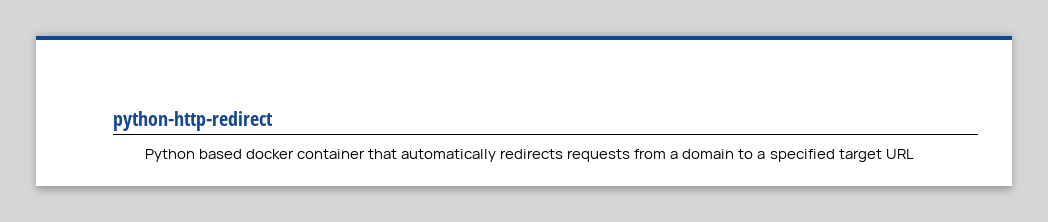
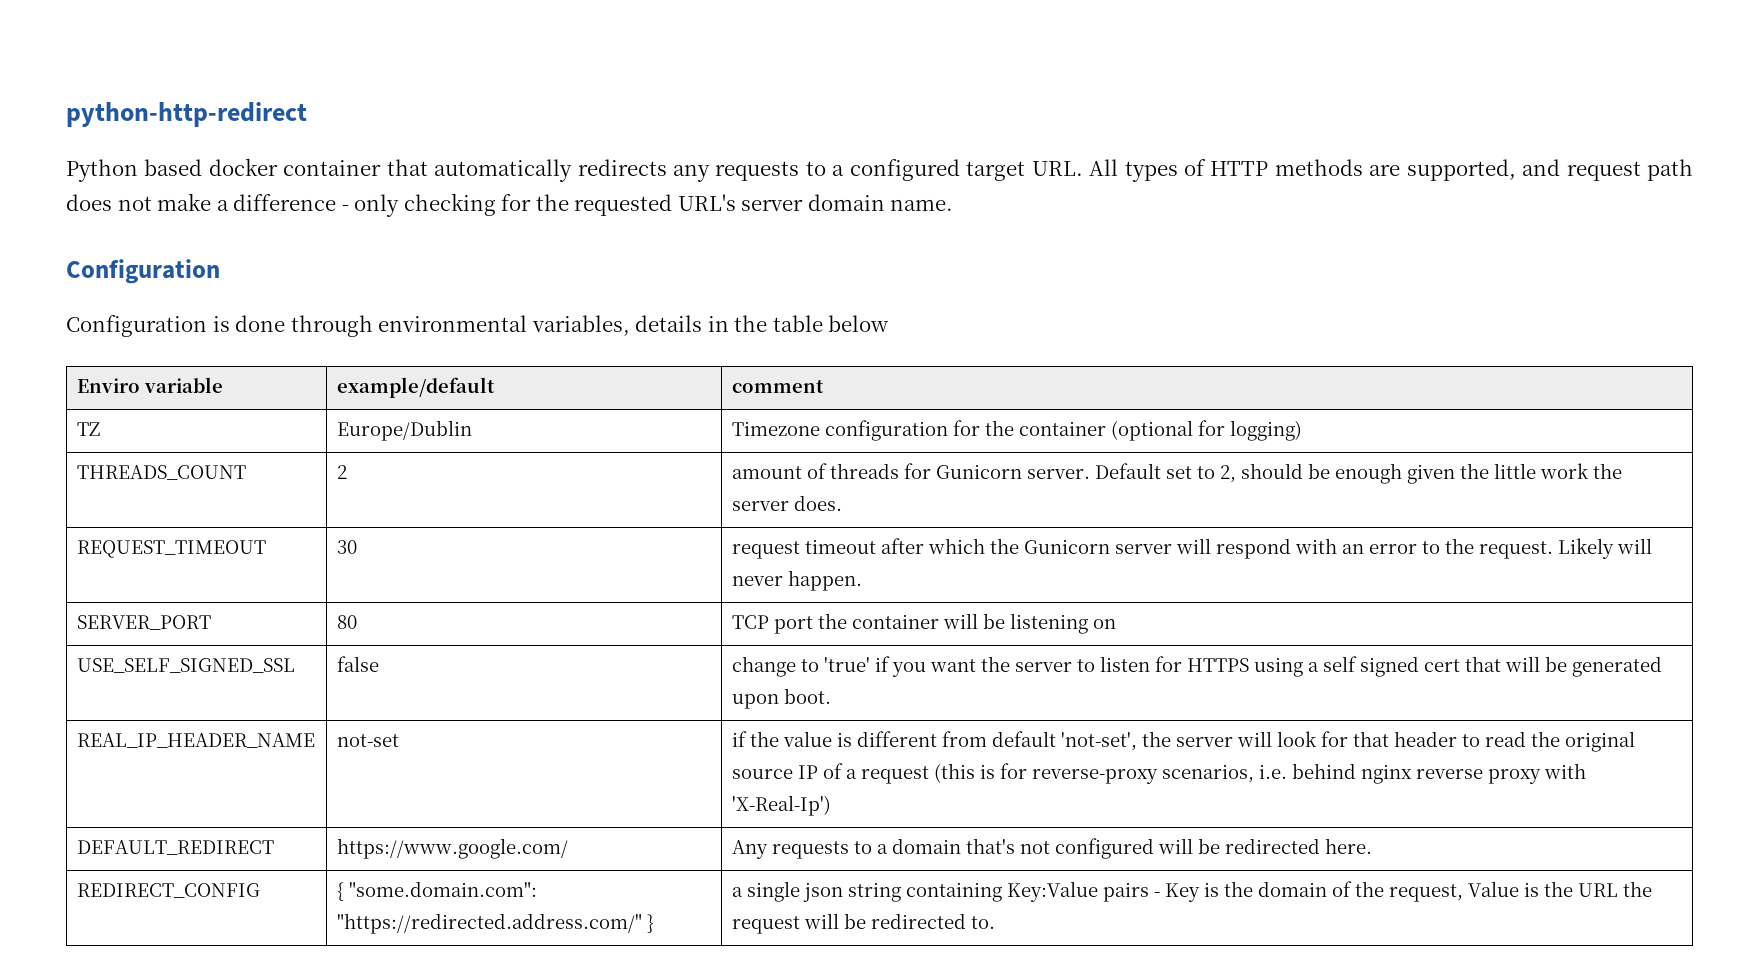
- Python based docker container that automatically redirects requests from a domain to a specified target URL
+ Python based docker container that automatically redirects any requests to a configured target URL. All types of HTTP methods are supported, and request path does not make a difference - only checking for the requested URL's server domain name.
+ Configuration
+ Configuration is done through environmental variables, details in the table below
+ Enviro variable | example/default | comment
+ TZ | Europe/Dublin | Timezone configuration for the container (optional for logging)
+ THREADS_COUNT | 2 | amount of threads for Gunicorn server. Default set to 2, should be enough given the little work the server does.
+ REQUEST_TIMEOUT | 30 | request timeout after which the Gunicorn server will respond with an error to the request. Likely will never happen.
+ SERVER_PORT | 80 | TCP port the container will be listening on
+ USE_SELF_SIGNED_SSL | false | change to 'true' if you want the server to listen for HTTPS using a self signed cert that will be generated upon boot.
+ REAL_IP_HEADER_NAME | not-set | if the value is different from default 'not-set', the server will look for that header to read the original source IP of a request (this is for reverse-proxy scenarios, i.e. behind nginx reverse proxy with 'X-Real-Ip')
+ DEFAULT_REDIRECT | https://www.google.com/ | Any requests to a domain that's not configured will be redirected here.
+ REDIRECT_CONFIG | { "some.domain.com": "https://redirected.address.com/" } | a single json string containing Key:Value pairs - Key is the domain of the request, Value is the URL the request will be redirected to.

